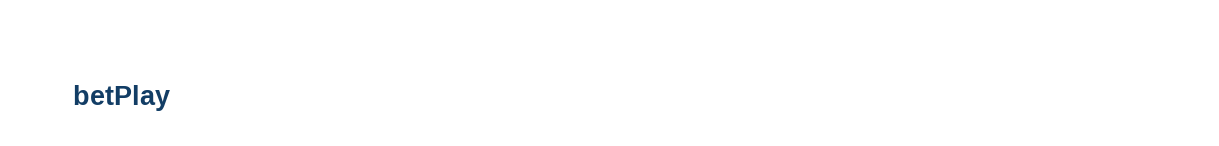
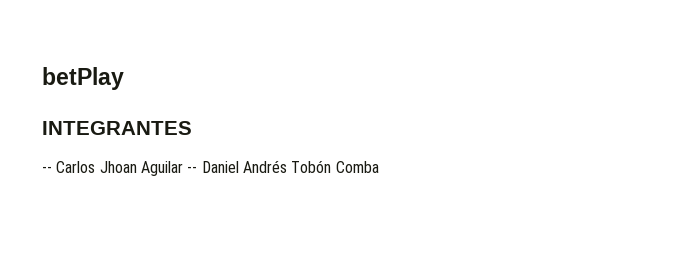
+ INTEGRANTES
+ -- Carlos Jhoan Aguilar -- Daniel Andrés Tobón Comba

